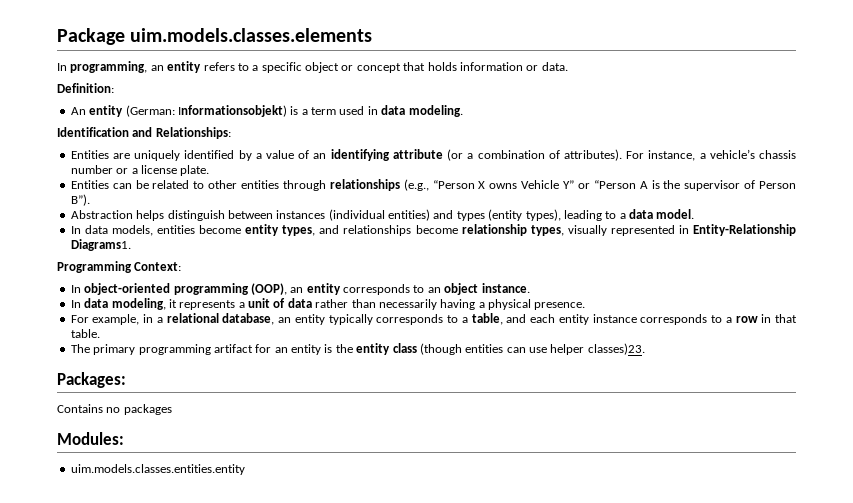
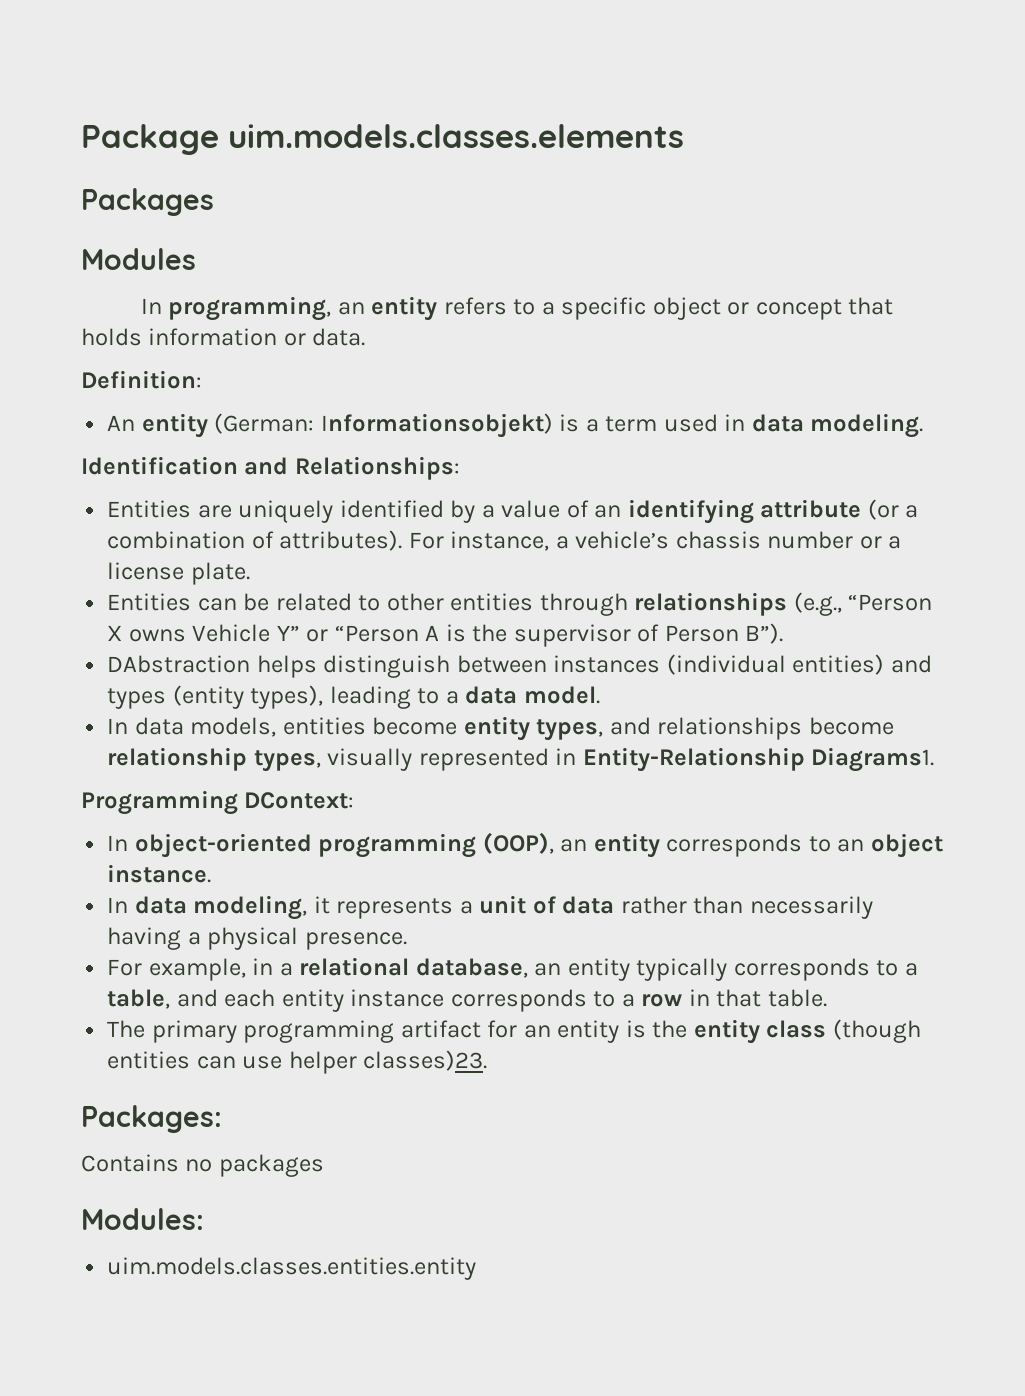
+ Packages
+ Modules
- Abstraction helps distinguish between instances (individual entities) and types (entity types), leading to a data model.
+ DAbstraction helps distinguish between instances (individual entities) and types (entity types), leading to a data model.
- Programming Context:
+ Programming DContext:

